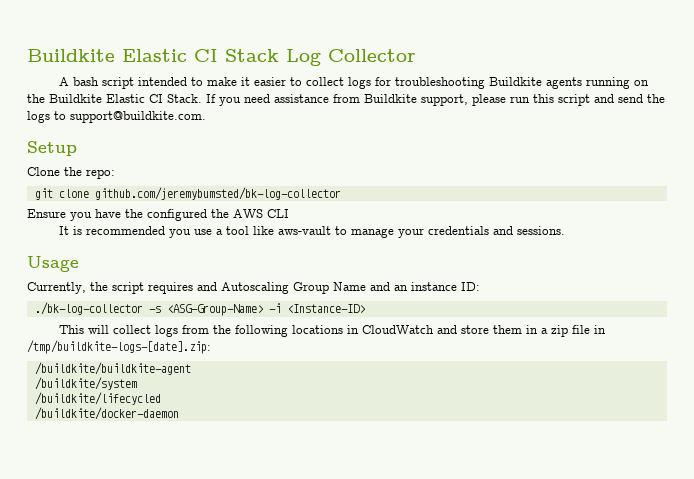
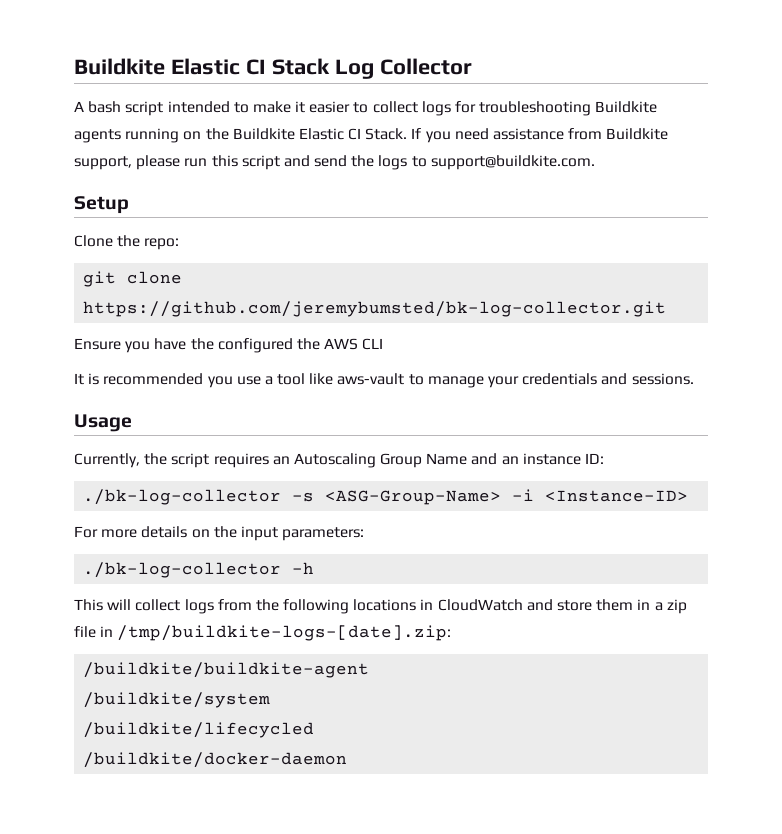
- git clone github.com/jeremybumsted/bk-log-collector
+ git clone https://github.com/jeremybumsted/bk-log-collector.git
- Currently, the script requires and Autoscaling Group Name and an instance ID:
+ Currently, the script requires an Autoscaling Group Name and an instance ID:
+ For more details on the input parameters:
+ ./bk-log-collector -h

